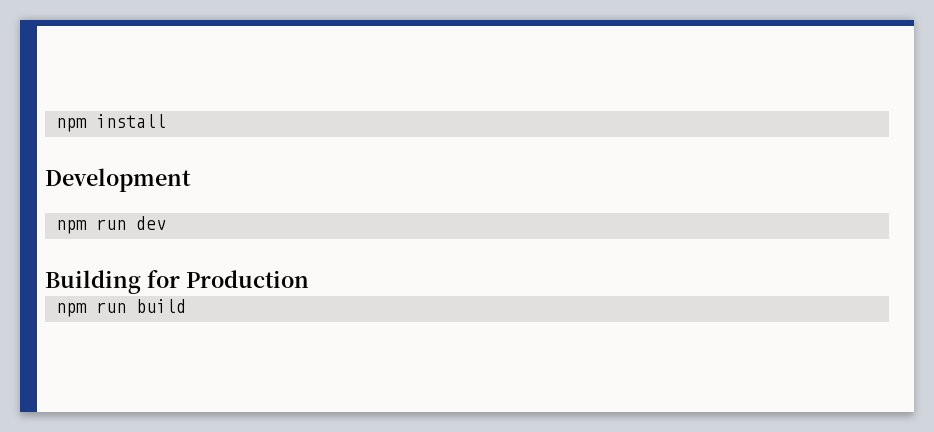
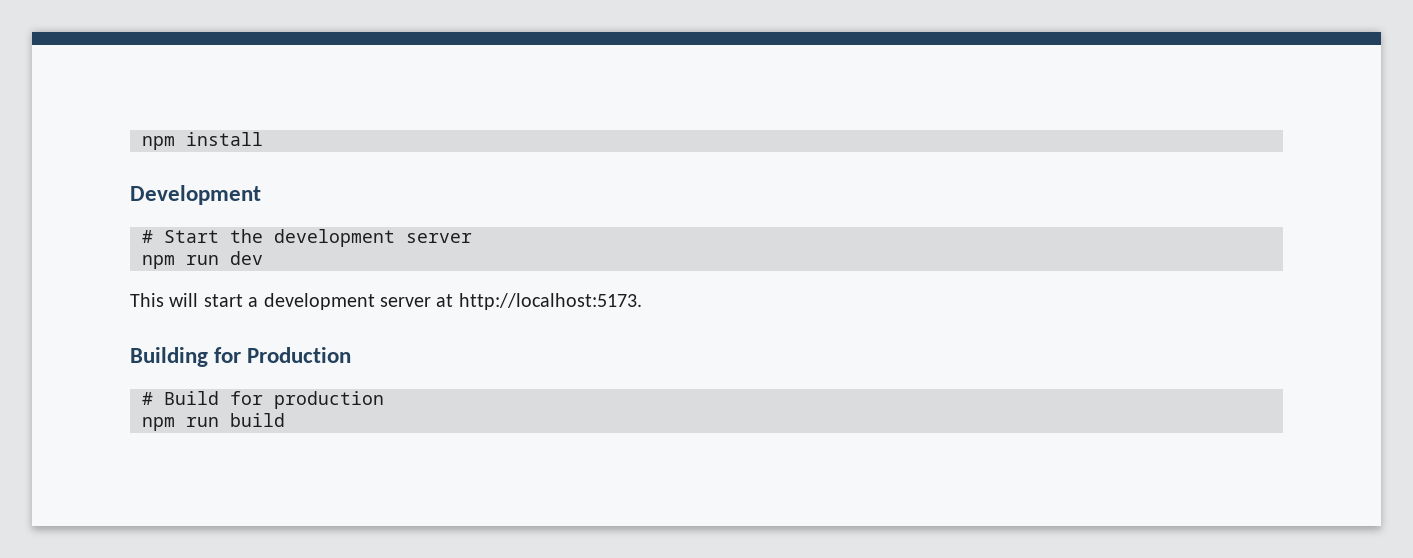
+ # Start the development server
  npm run dev
+ This will start a development server at http://localhost:5173.
+ # Build for production

